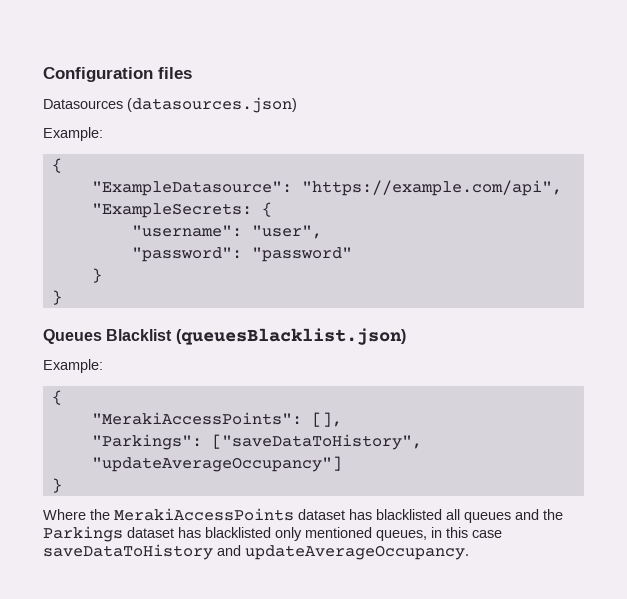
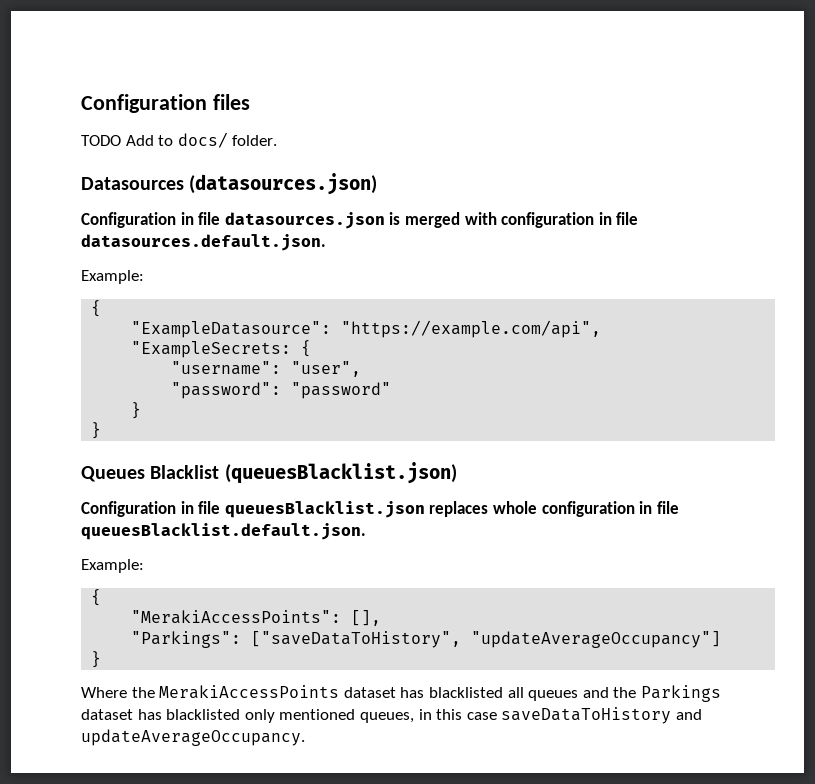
+ TODO Add to docs/ folder.
  Datasources (datasources.json)
+ Configuration in file datasources.json is merged with configuration in file datasources.default.json.
+ Configuration in file queuesBlacklist.json replaces whole configuration in file queuesBlacklist.default.json.

